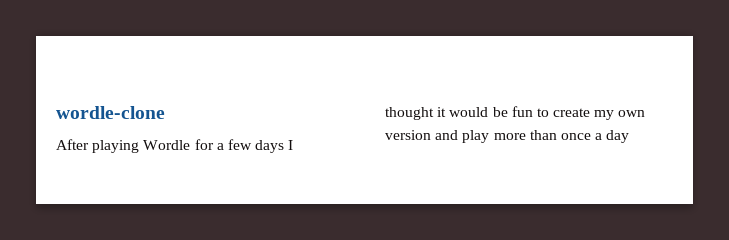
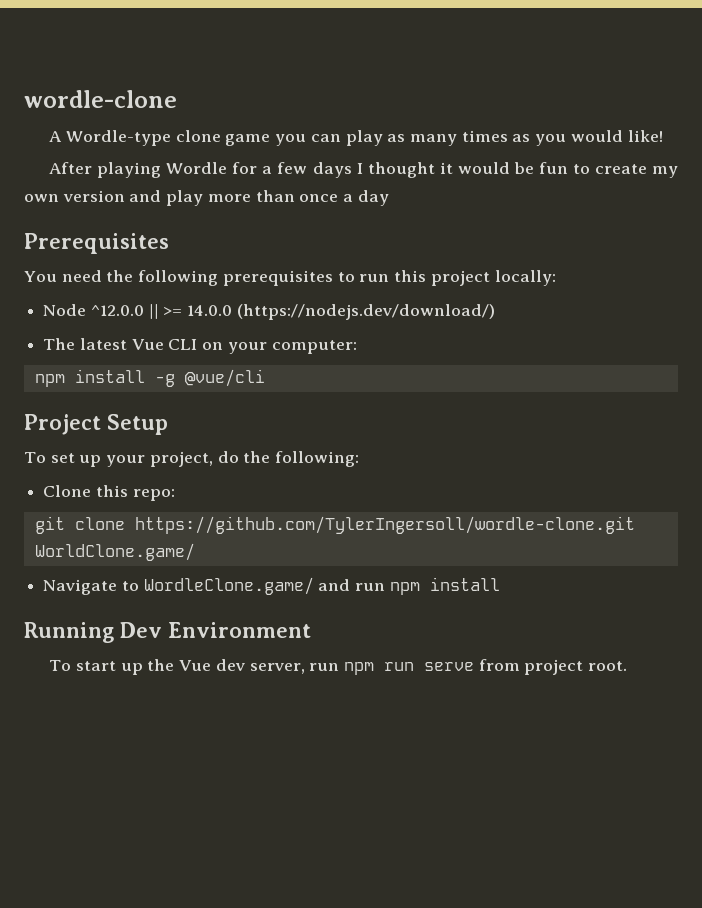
+ A Wordle-type clone game you can play as many times as you would like!
+ Prerequisites
+ You need the following prerequisites to run this project locally:
+ Node ^12.0.0 || >= 14.0.0 (https://nodejs.dev/download/)
+ The latest Vue CLI on your computer:
+ npm install -g @vue/cli
+ Project Setup
+ To set up your project, do the following:
+ Clone this repo:
+ git clone https://github.com/TylerIngersoll/wordle-clone.git WorldClone.game/
+ Navigate to WordleClone.game/ and run npm install
+ Running Dev Environment
+ To start up the Vue dev server, run npm run serve from project root.

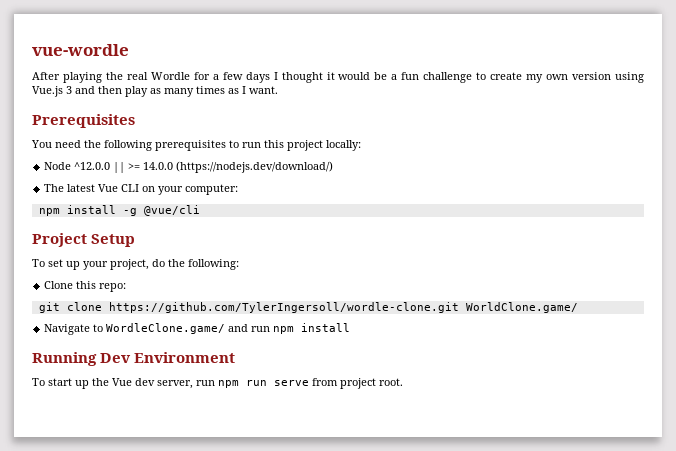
- wordle-clone
- A Wordle-type clone game you can play as many times as you would like!
+ vue-wordle
- After playing Wordle for a few days I thought it would be fun to create my own version and play more than once a day
+ After playing the real Wordle for a few days I thought it would be a fun challenge to create my own version using Vue.js 3 and then play as many times as I want.

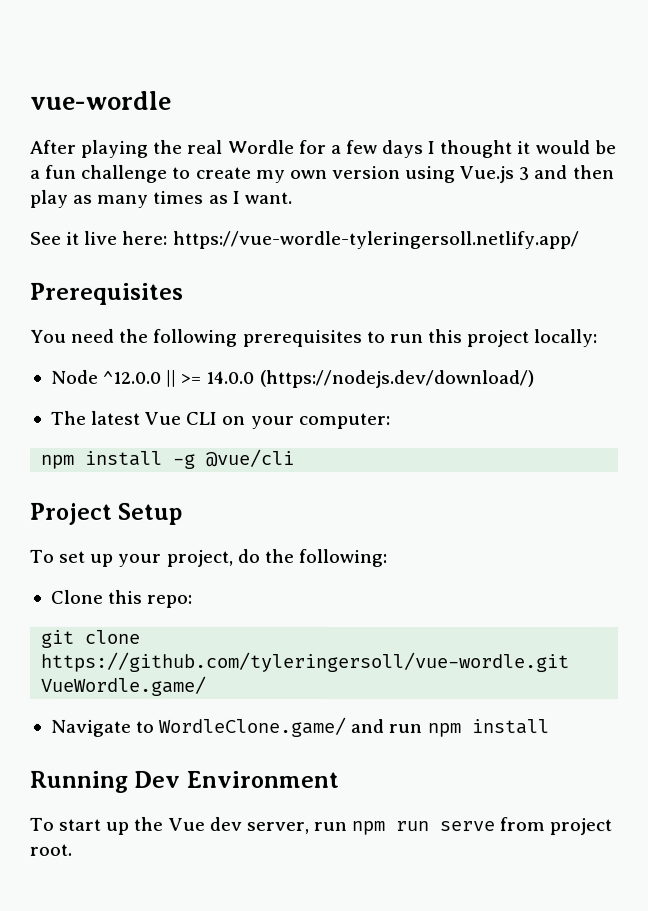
+ See it live here: https://vue-wordle-tyleringersoll.netlify.app/
- git clone https://github.com/TylerIngersoll/wordle-clone.git WorldClone.game/
+ git clone https://github.com/tyleringersoll/vue-wordle.git VueWordle.game/

